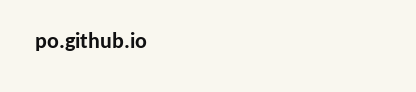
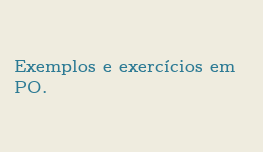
- po.github.io
+ Exemplos e exercícios em PO.

